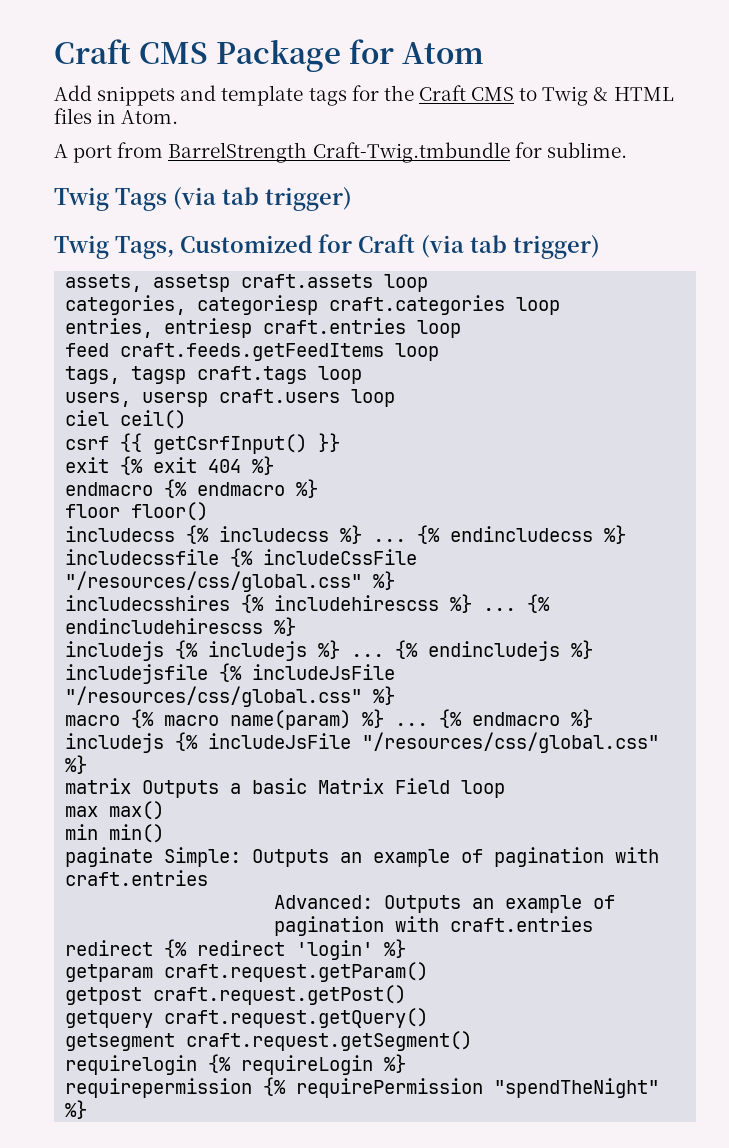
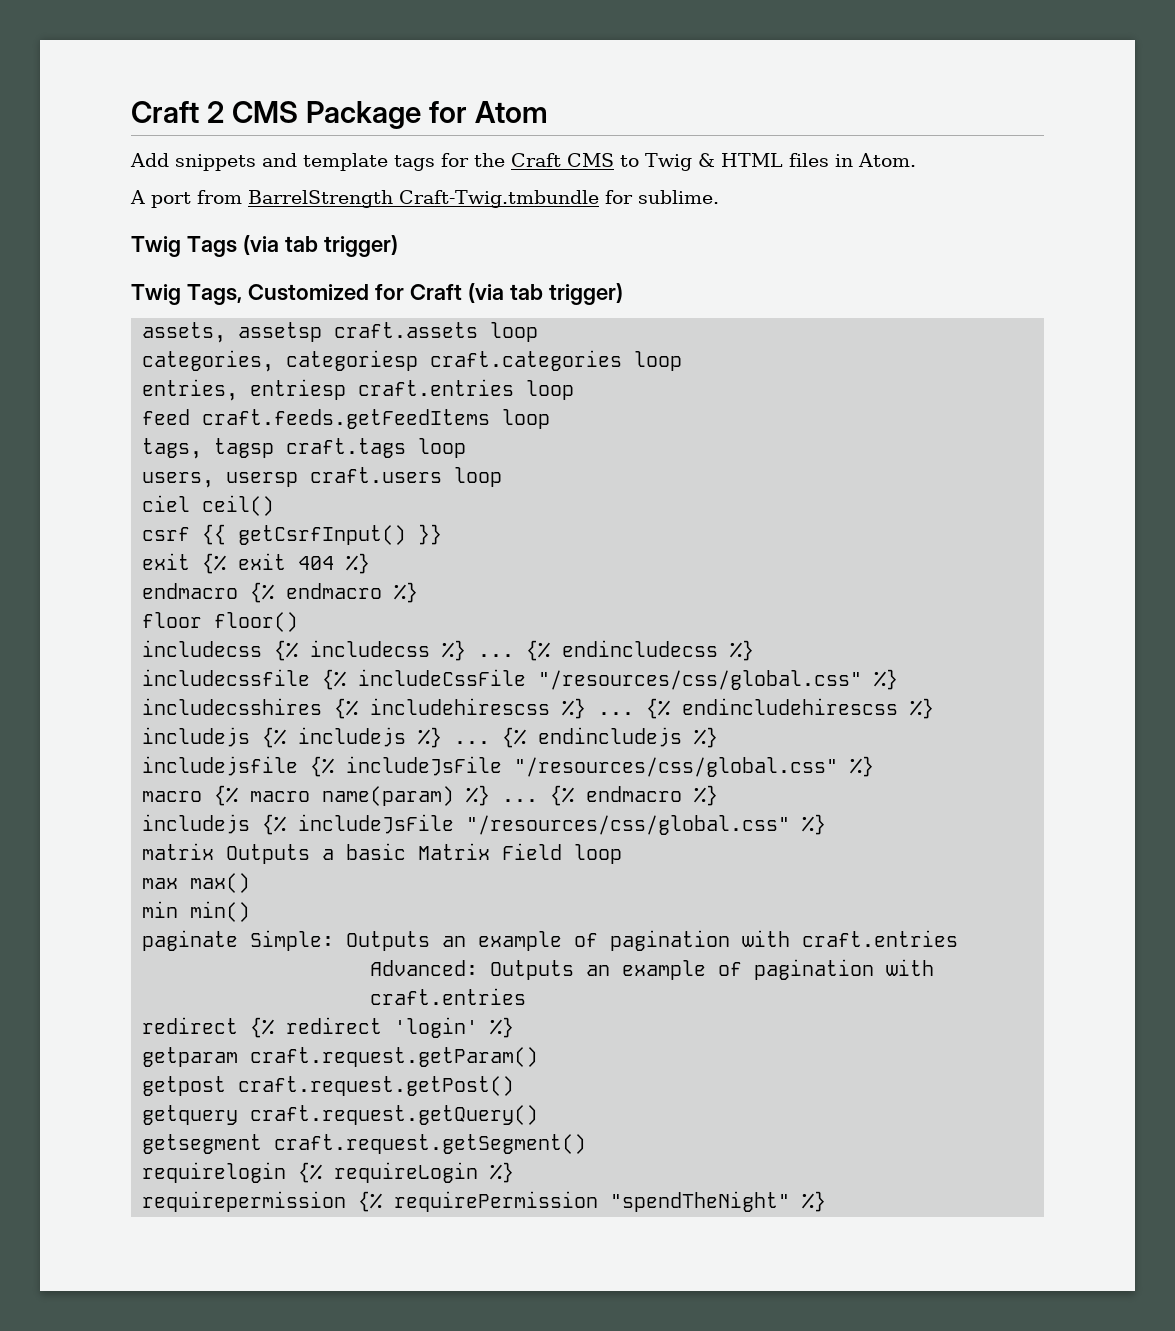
- Craft CMS Package for Atom
+ Craft 2 CMS Package for Atom

